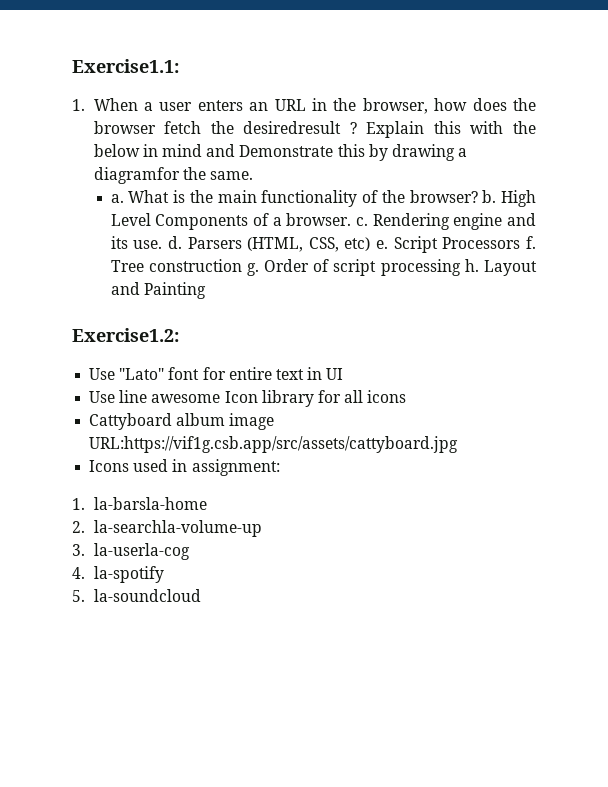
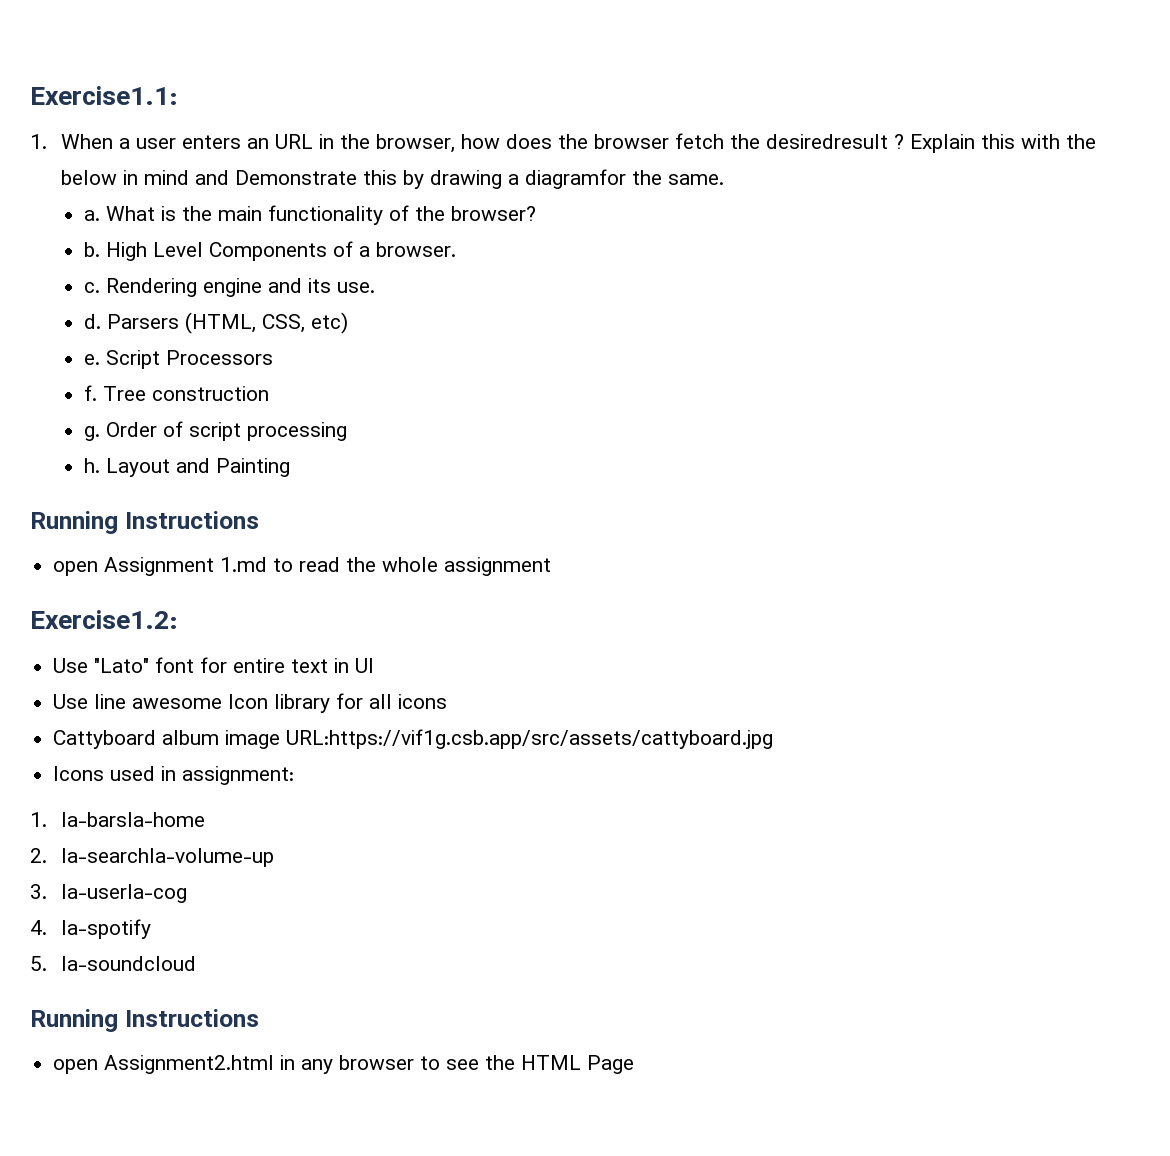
- What is the main functionality of the browser? b.
+ What is the main functionality of the browser?
+ b.
- High Level Components of a browser. c.
+ High Level Components of a browser.
+ c.
- Rendering engine and its use. d.
+ Rendering engine and its use.
+ d.
- Parsers (HTML, CSS, etc) e.
+ Parsers (HTML, CSS, etc)
+ e.
- Script Processors f.
+ Script Processors
+ f.
- Tree construction g.
+ Tree construction
+ g.
- Order of script processing h.
+ Order of script processing
+ h.
  Layout and Painting
+ Running Instructions
+ open Assignment 1.md to read the whole assignment
  5. la-soundcloud
+ Running Instructions
+ open Assignment2.html in any browser to see the HTML Page

